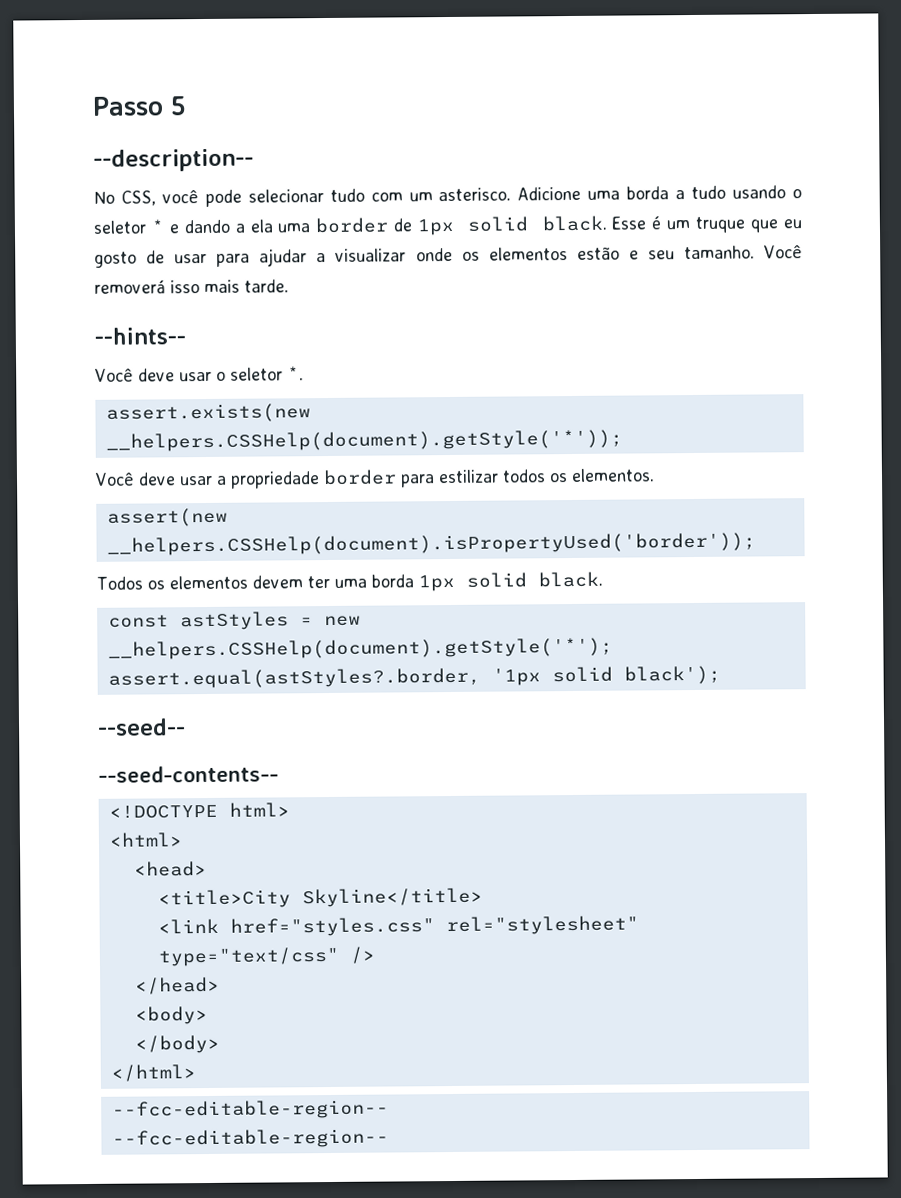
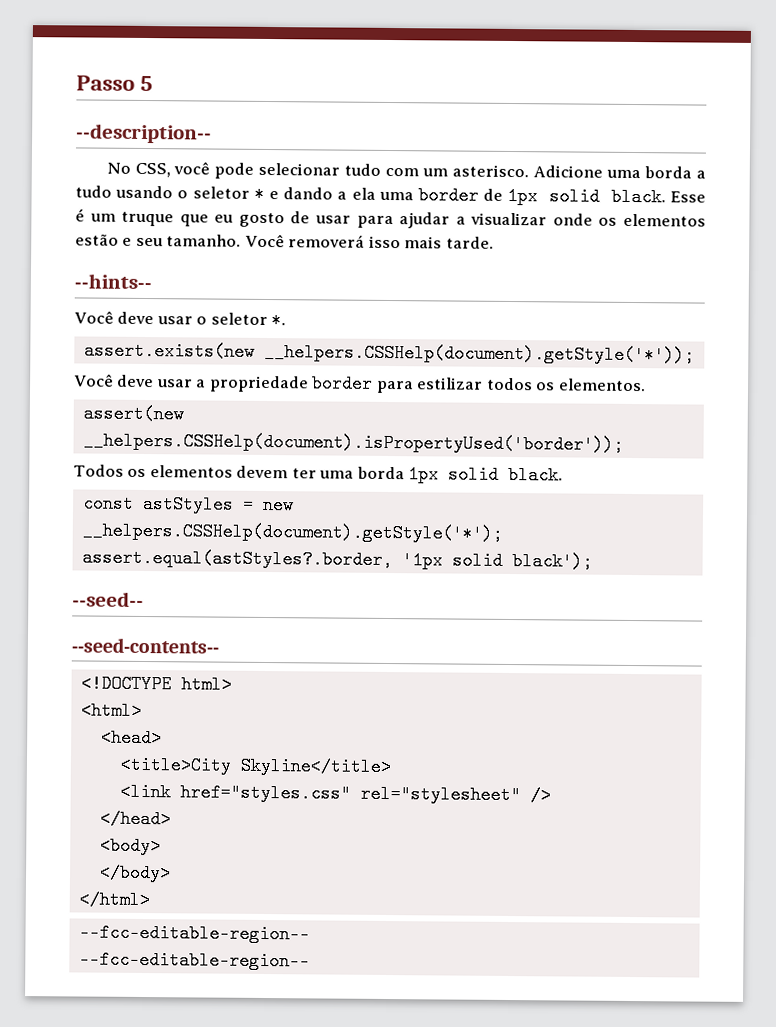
- <link href="styles.css" rel="stylesheet" type="text/css" />
+ <link href="styles.css" rel="stylesheet" />

